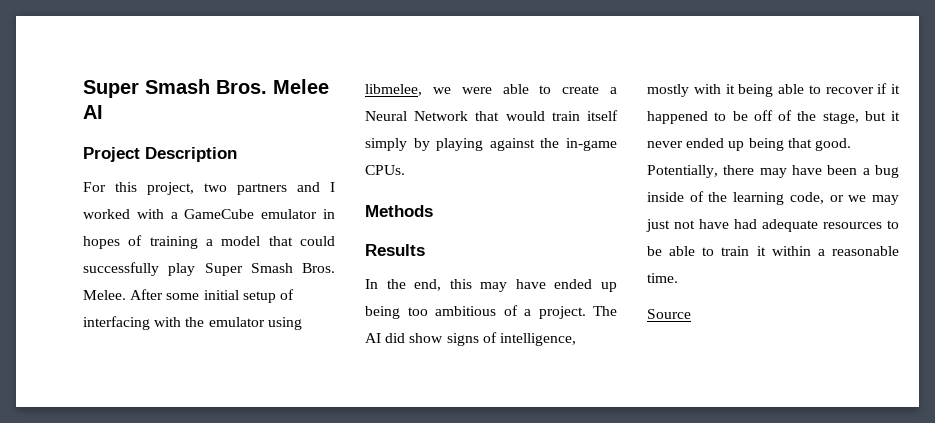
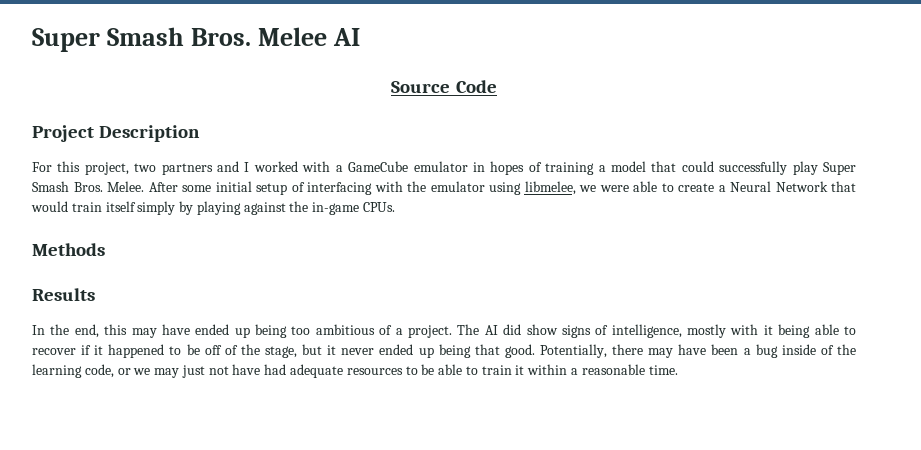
+ Source Code
- Source

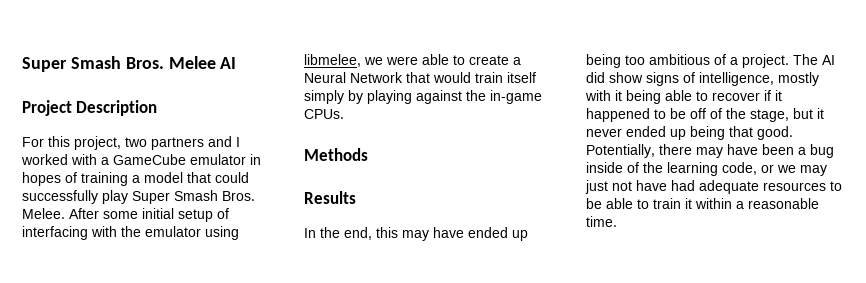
- Source Code

